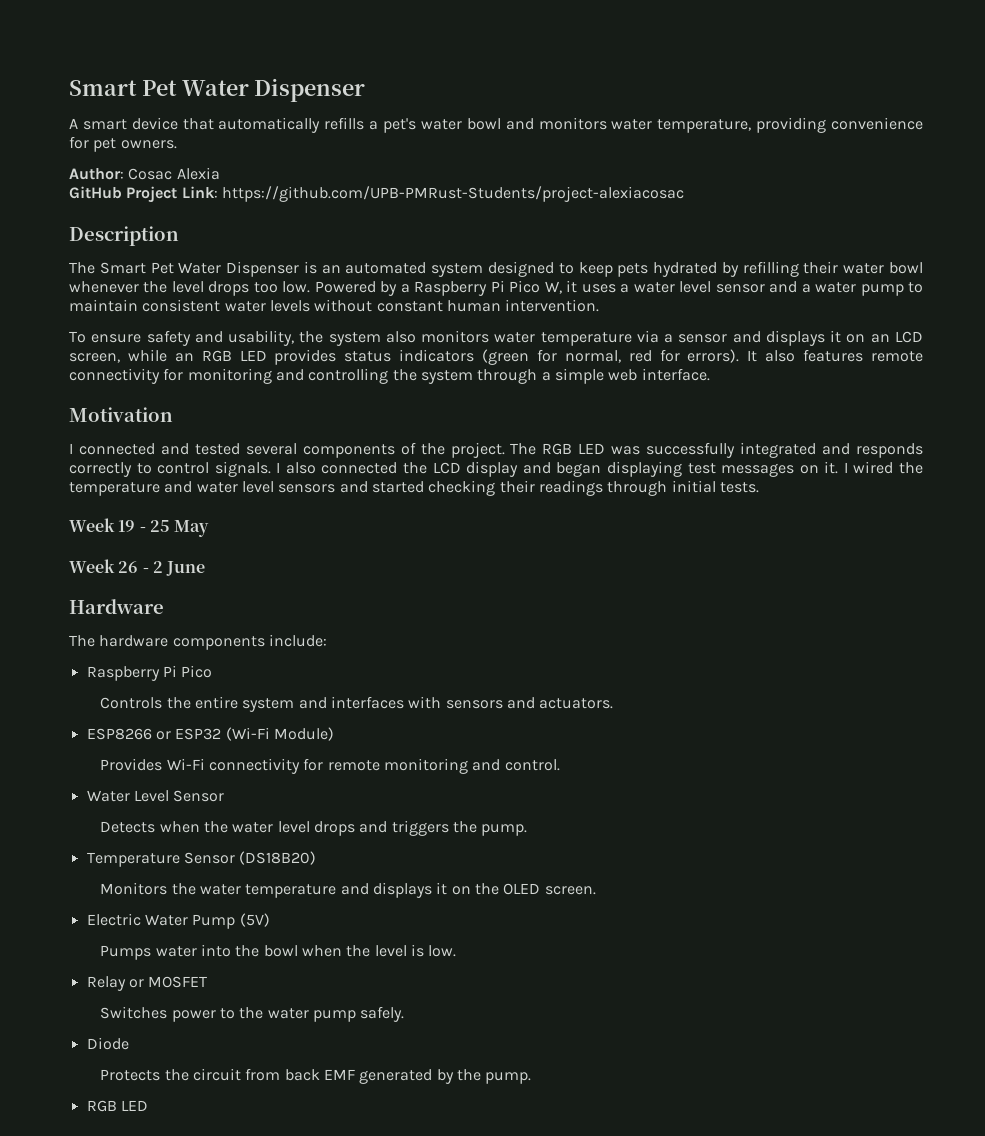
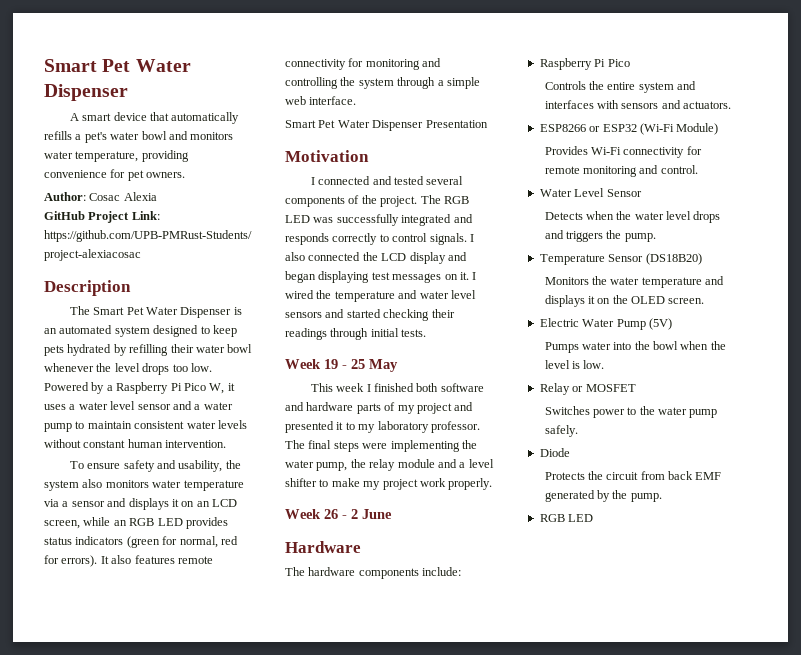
+ Smart Pet Water Dispenser Presentation
+ This week I finished both software and hardware parts of my project and presented it to my laboratory professor. The final steps were implementing the water pump, the relay module and a level shifter to make my project work properly.

